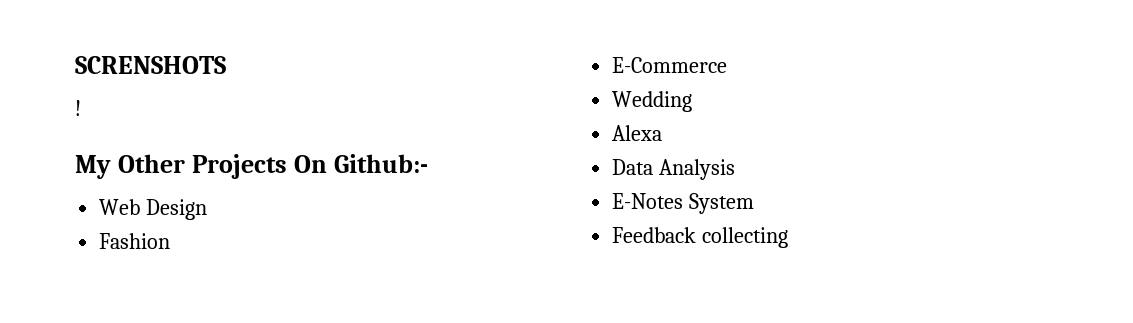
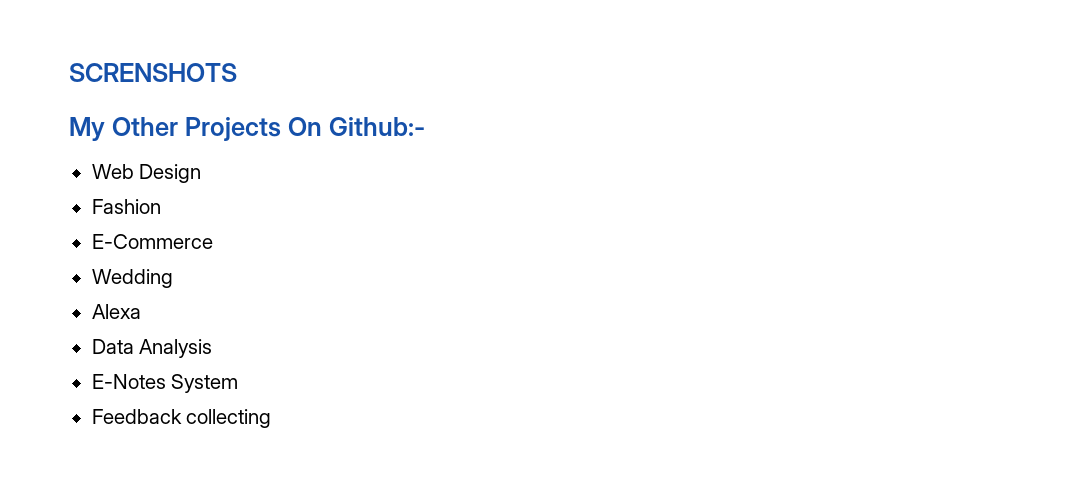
- !

